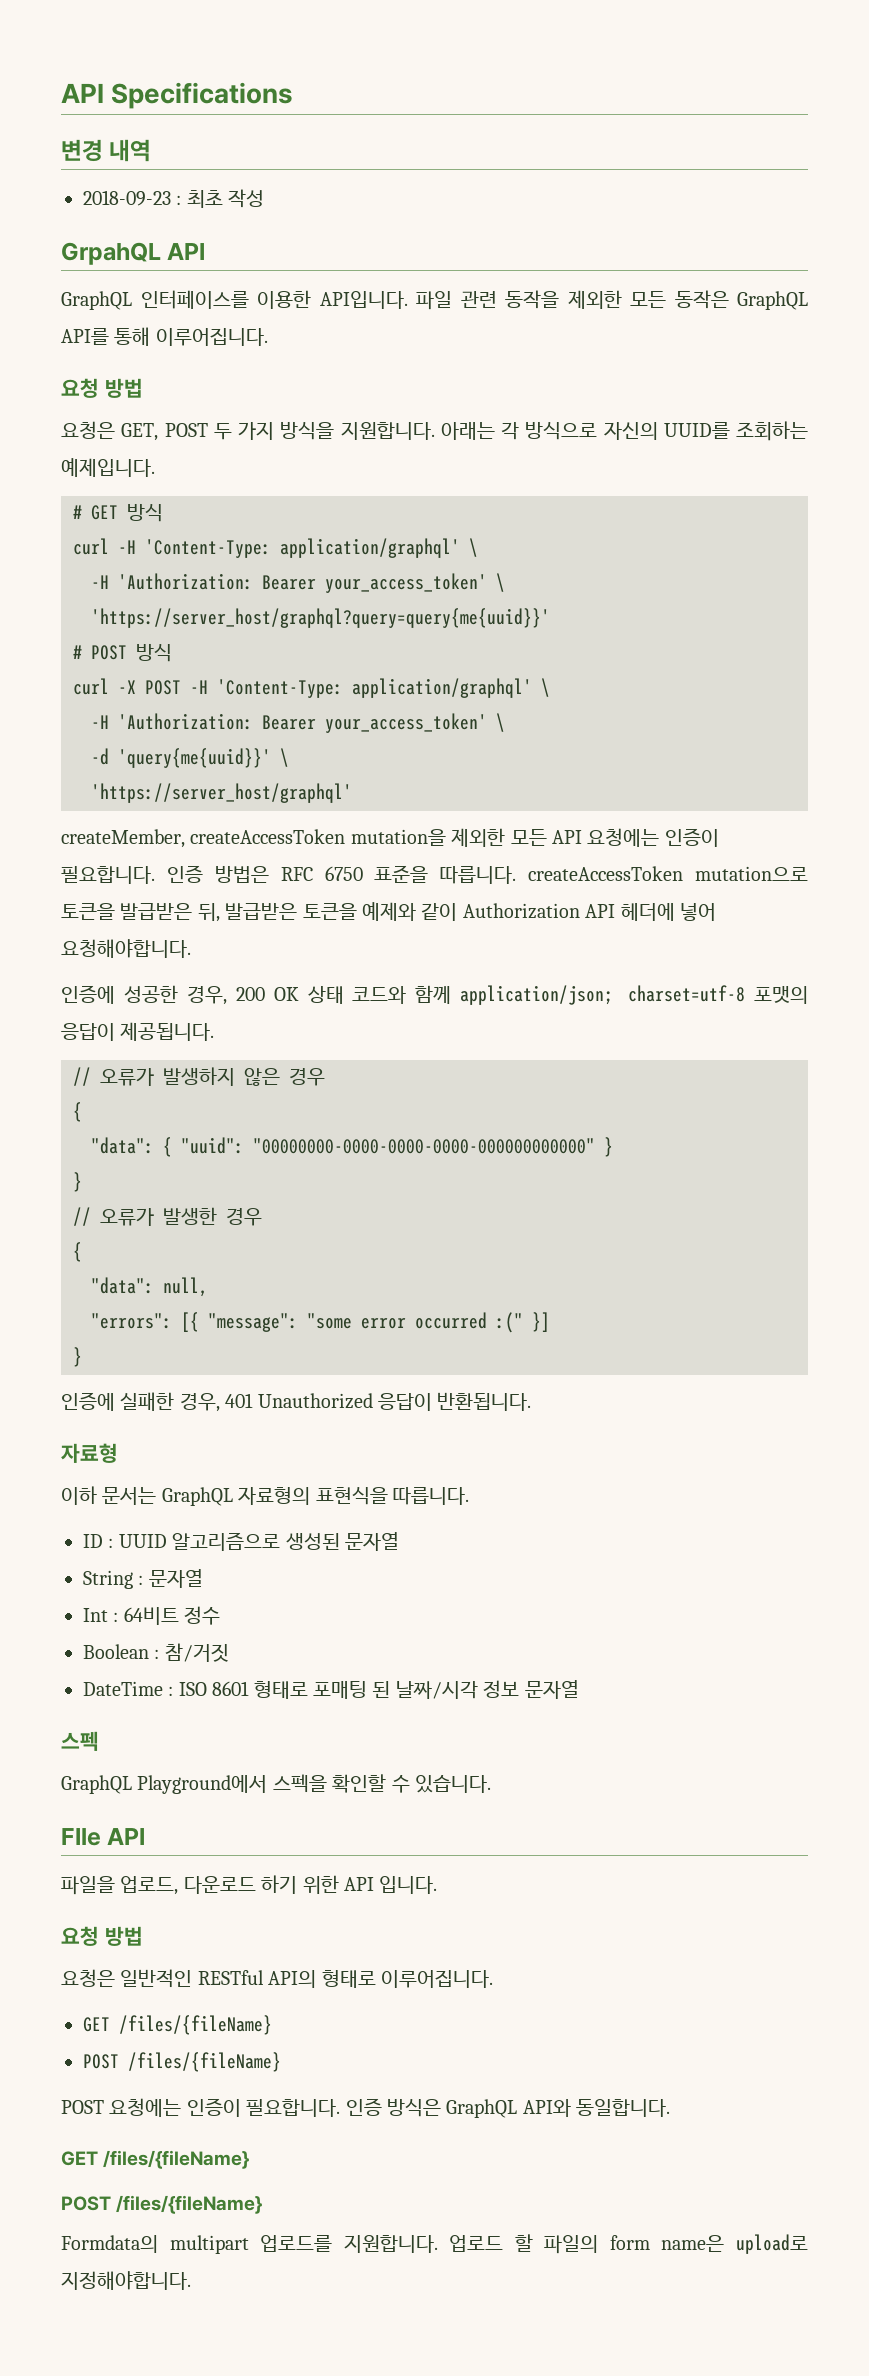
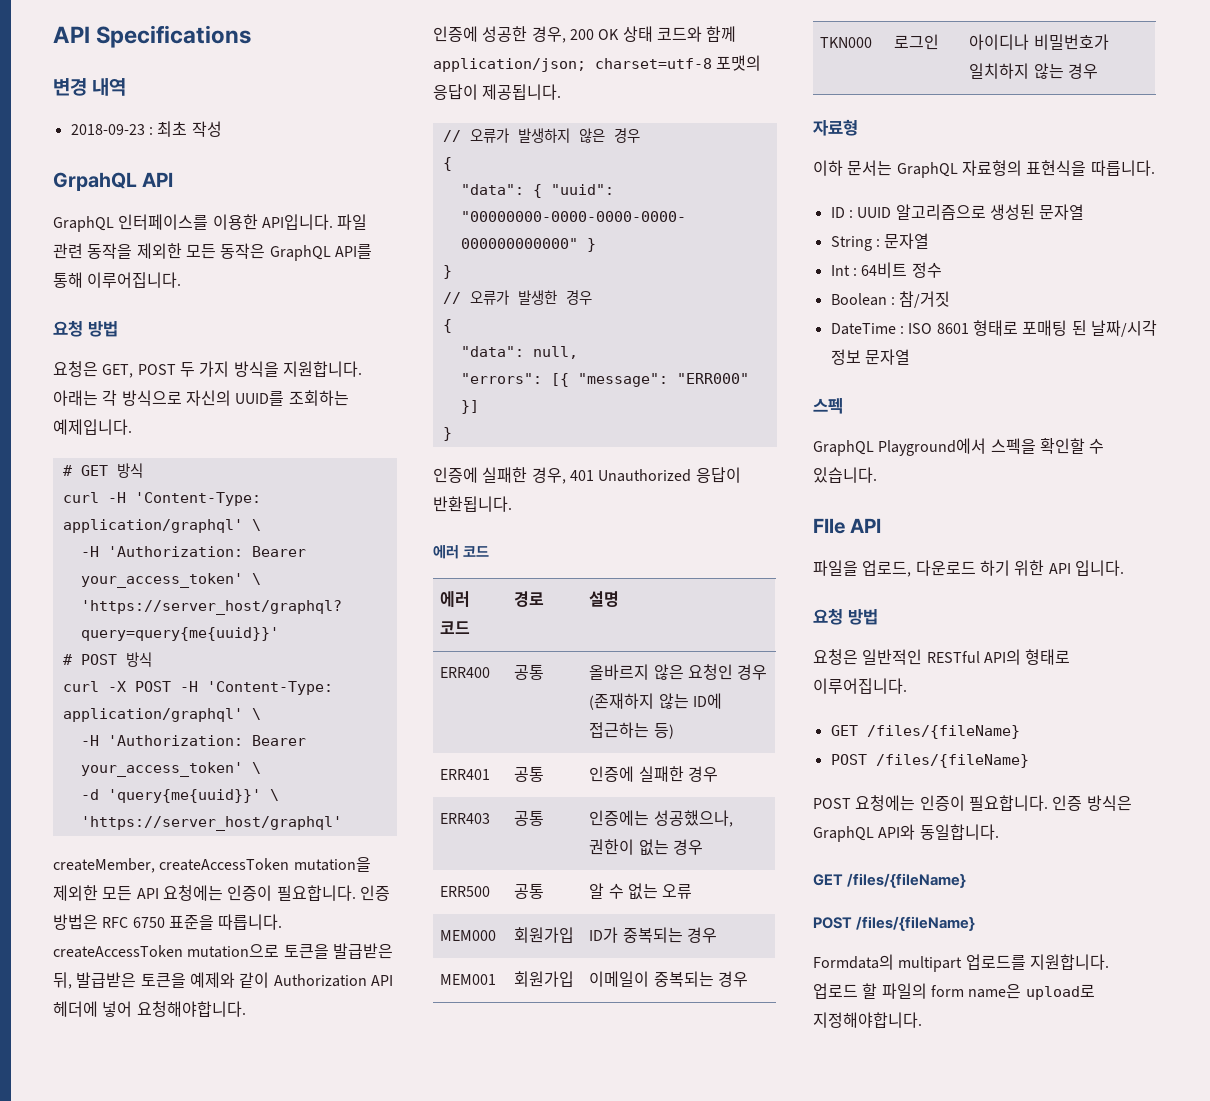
- "errors": [{ "message": "some error occurred :(" }]
+ "errors": [{ "message": "ERR000" }]
  인증에 실패한 경우, 401 Unauthorized 응답이 반환됩니다.
+ 에러 코드
+ 에러 코드 | 경로 | 설명
+ ERR400 | 공통 | 올바르지 않은 요청인 경우 (존재하지 않는 ID에 접근하는 등)
+ ERR401 | 공통 | 인증에 실패한 경우
+ ERR403 | 공통 | 인증에는 성공했으나, 권한이 없는 경우
+ ERR500 | 공통 | 알 수 없는 오류
+ MEM000 | 회원가입 | ID가 중복되는 경우
+ MEM001 | 회원가입 | 이메일이 중복되는 경우
+ TKN000 | 로그인 | 아이디나 비밀번호가 일치하지 않는 경우

